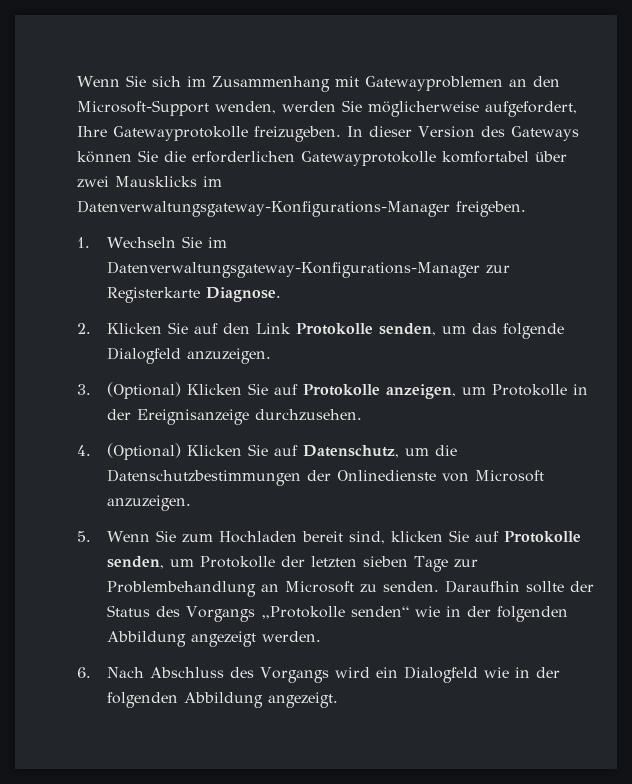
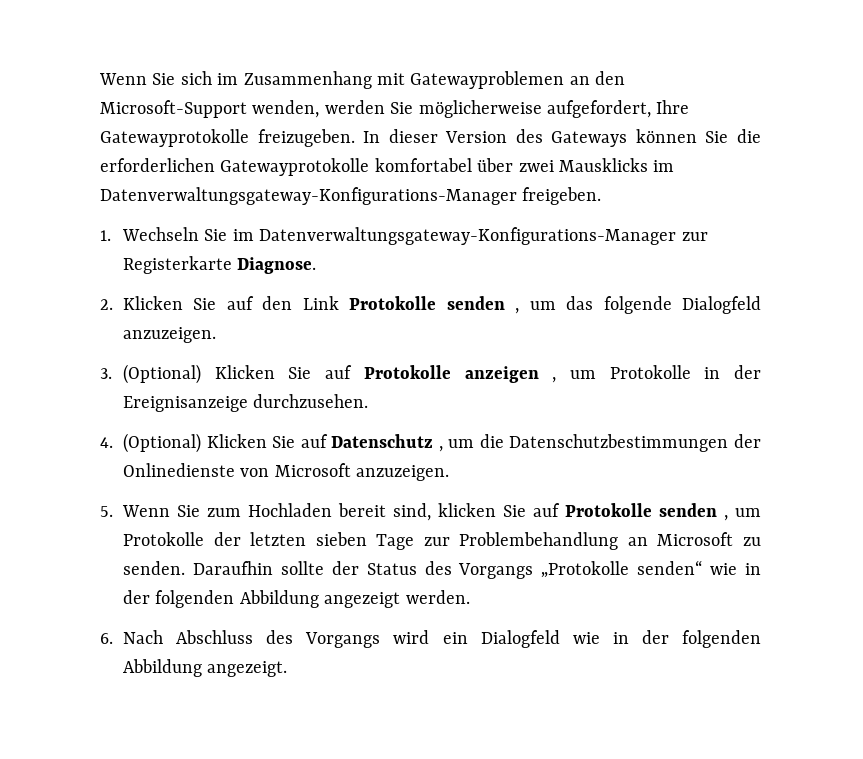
- 2. Klicken Sie auf den Link Protokolle senden, um das folgende Dialogfeld anzuzeigen.
+ 2. Klicken Sie auf den Link Protokolle senden , um das folgende Dialogfeld anzuzeigen.
- 3. (Optional) Klicken Sie auf Protokolle anzeigen, um Protokolle in der Ereignisanzeige durchzusehen.
+ 3. (Optional) Klicken Sie auf Protokolle anzeigen , um Protokolle in der Ereignisanzeige durchzusehen.
- 4. (Optional) Klicken Sie auf Datenschutz, um die Datenschutzbestimmungen der Onlinedienste von Microsoft anzuzeigen.
+ 4. (Optional) Klicken Sie auf Datenschutz , um die Datenschutzbestimmungen der Onlinedienste von Microsoft anzuzeigen.
- 5. Wenn Sie zum Hochladen bereit sind, klicken Sie auf Protokolle senden, um Protokolle der letzten sieben Tage zur Problembehandlung an Microsoft zu senden.
+ 5. Wenn Sie zum Hochladen bereit sind, klicken Sie auf Protokolle senden , um Protokolle der letzten sieben Tage zur Problembehandlung an Microsoft zu senden.

